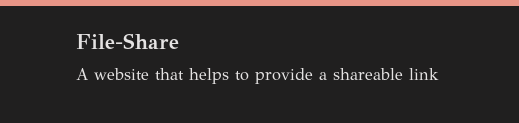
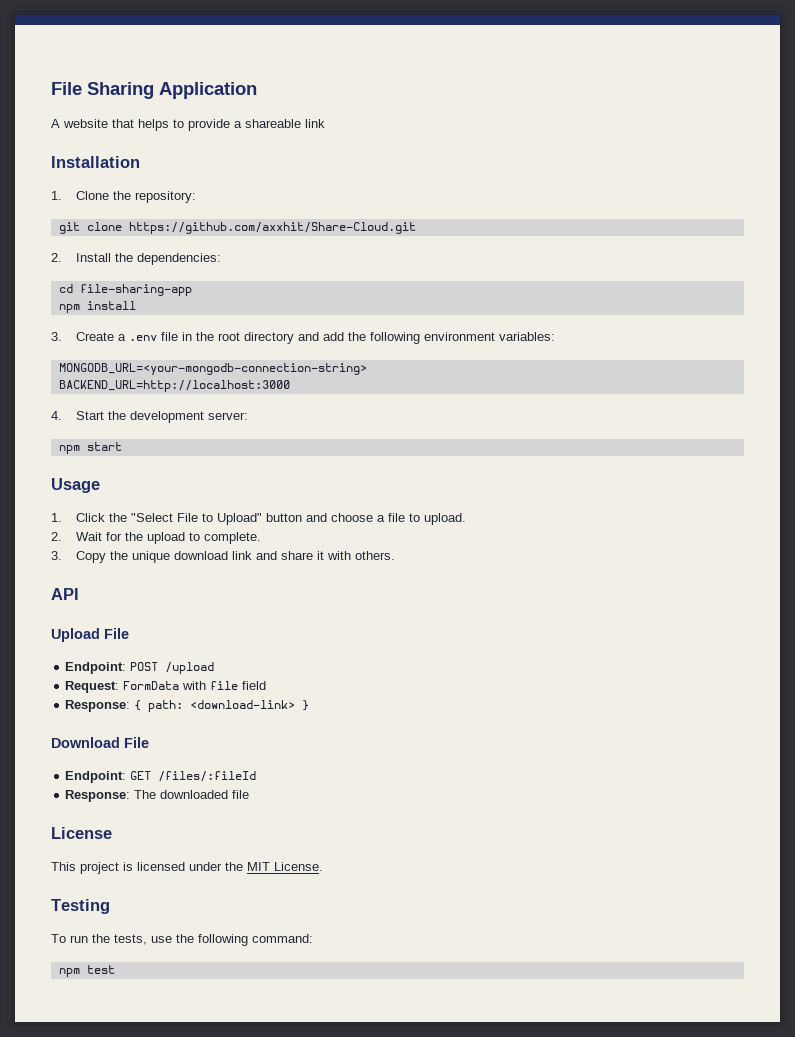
- File-Share
+ File Sharing Application
+ Installation
+ 1. Clone the repository:
+ git clone https://github.com/axxhit/Share-Cloud.git
+ 2. Install the dependencies:
+ cd file-sharing-app
+ npm install
+ 3. Create a .env file in the root directory and add the following environment variables:
+ MONGODB_URL=<your-mongodb-connection-string>
+ BACKEND_URL=http://localhost:3000
+ 4. Start the development server:
+ npm start
+ Usage
+ 1. Click the "Select File to Upload" button and choose a file to upload.
+ 2. Wait for the upload to complete.
+ 3. Copy the unique download link and share it with others.
+ API
+ Upload File
+ Endpoint: POST /upload
+ Request: FormData with file field
+ Response: { path: <download-link> }
+ Download File
+ Endpoint: GET /files/:fileId
+ Response: The downloaded file
+ License
+ This project is licensed under the MIT License.
+ Testing
+ To run the tests, use the following command:
+ npm test

